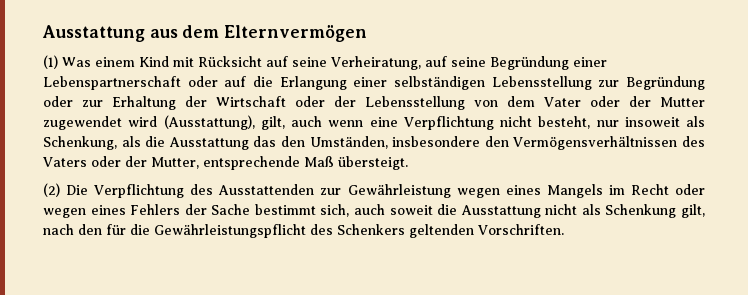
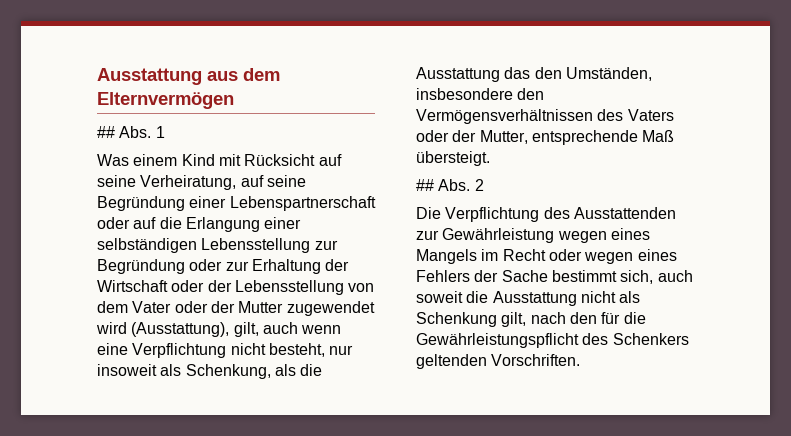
- (1) Was einem Kind mit Rücksicht auf seine Verheiratung, auf seine Begründung einer Lebenspartnerschaft oder auf die Erlangung einer selbständigen Lebensstellung zur Begründung oder zur Erhaltung der Wirtschaft oder der Lebensstellung von dem Vater oder der Mutter zugewendet wird (Ausstattung), gilt, auch wenn eine Verpflichtung nicht besteht, nur insoweit als Schenkung, als die Ausstattung das den Umständen, insbesondere den Vermögensverhältnissen des Vaters oder der Mutter, entsprechende Maß übersteigt.
+ ## Abs. 1
+ Was einem Kind mit Rücksicht auf seine Verheiratung, auf seine Begründung einer Lebenspartnerschaft oder auf die Erlangung einer selbständigen Lebensstellung zur Begründung oder zur Erhaltung der Wirtschaft oder der Lebensstellung von dem Vater oder der Mutter zugewendet wird (Ausstattung), gilt, auch wenn eine Verpflichtung nicht besteht, nur insoweit als Schenkung, als die Ausstattung das den Umständen, insbesondere den Vermögensverhältnissen des Vaters oder der Mutter, entsprechende Maß übersteigt.
- (2) Die Verpflichtung des Ausstattenden zur Gewährleistung wegen eines Mangels im Recht oder wegen eines Fehlers der Sache bestimmt sich, auch soweit die Ausstattung nicht als Schenkung gilt, nach den für die Gewährleistungspflicht des Schenkers geltenden Vorschriften.
+ ## Abs. 2
+ Die Verpflichtung des Ausstattenden zur Gewährleistung wegen eines Mangels im Recht oder wegen eines Fehlers der Sache bestimmt sich, auch soweit die Ausstattung nicht als Schenkung gilt, nach den für die Gewährleistungspflicht des Schenkers geltenden Vorschriften.

